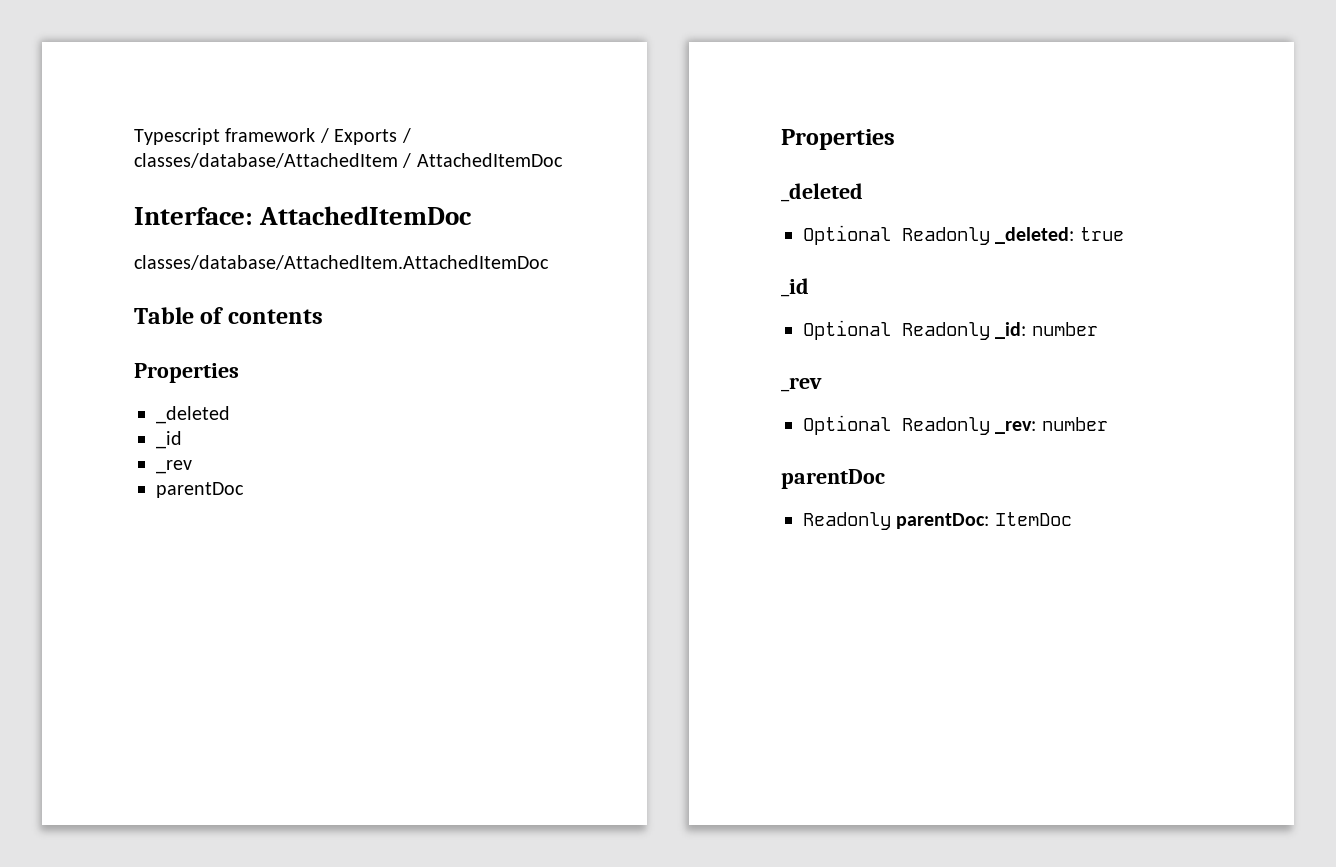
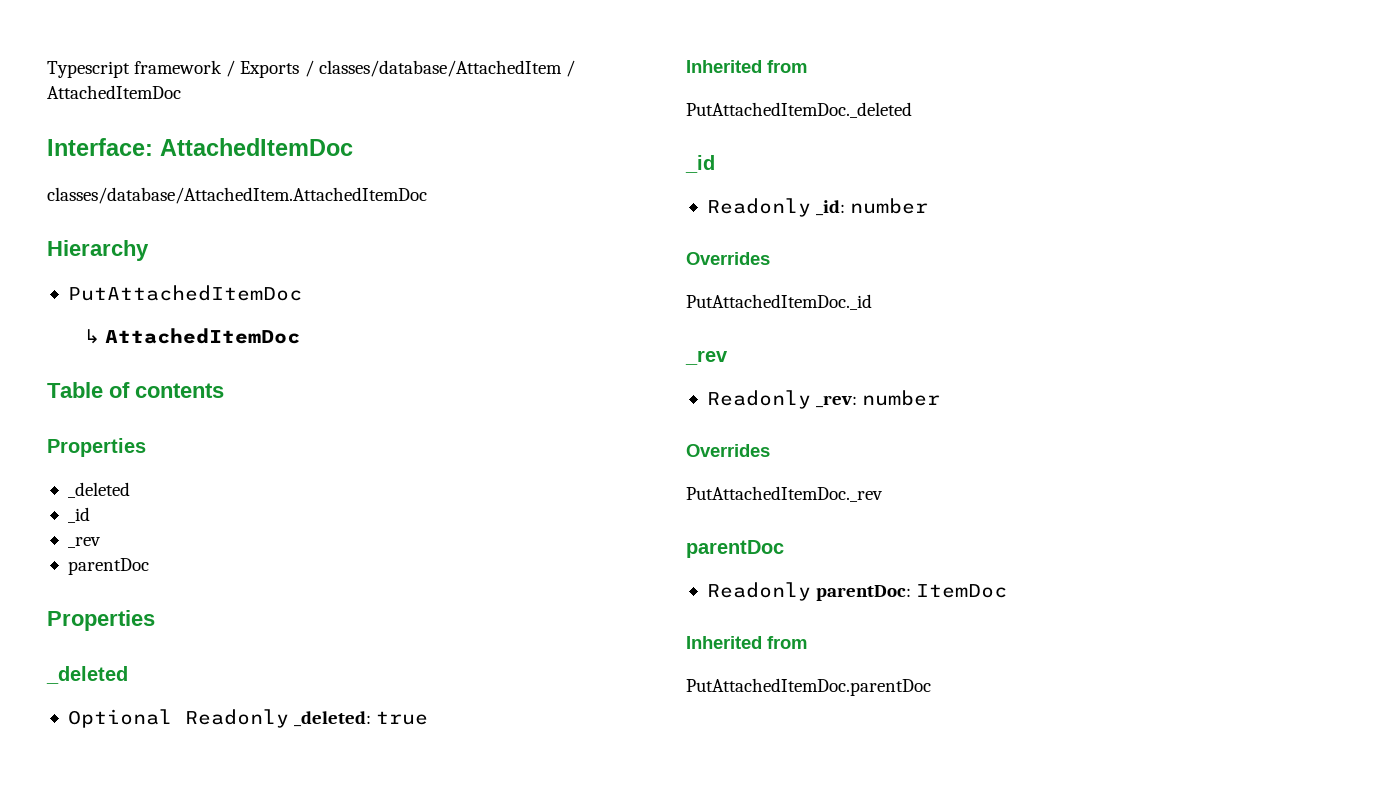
+ Hierarchy
+ PutAttachedItemDoc
+ ↳ AttachedItemDoc
  Optional Readonly _deleted: true
+ Inherited from
+ PutAttachedItemDoc._deleted
  _id
- Optional Readonly _id: number
+ Readonly _id: number
+ Overrides
+ PutAttachedItemDoc._id
  _rev
- Optional Readonly _rev: number
+ Readonly _rev: number
+ Overrides
+ PutAttachedItemDoc._rev
  Readonly parentDoc: ItemDoc
+ Inherited from
+ PutAttachedItemDoc.parentDoc

